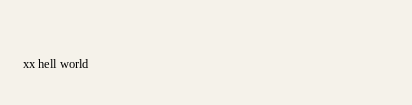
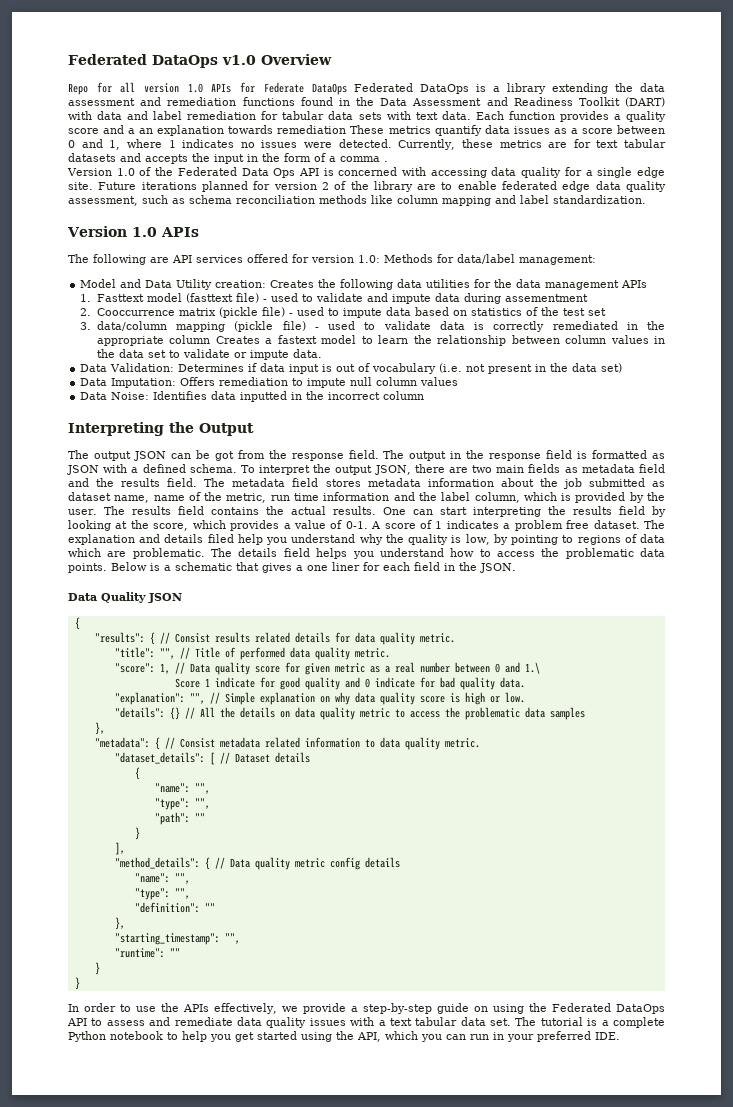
- xx hell world
+ Federated DataOps v1.0 Overview
+ Repo for all version 1.0 APIs for Federate DataOps Federated DataOps is a library extending the data assessment and remediation functions found in the Data Assessment and Readiness Toolkit (DART) with data and label remediation for tabular data sets with text data. Each function provides a quality score and a an explanation towards remediation These metrics quantify data issues as a score between 0 and 1, where 1 indicates no issues were detected. Currently, these metrics are for text tabular datasets and accepts the input in the form of a comma .
+ Version 1.0 of the Federated Data Ops API is concerned with accessing data quality for a single edge site. Future iterations planned for version 2 of the library are to enable federated edge data quality assessment, such as schema reconciliation methods like column mapping and label standardization.
+ Version 1.0 APIs
+ The following are API services offered for version 1.0: Methods for data/label management:
+ Model and Data Utility creation: Creates the following data utilities for the data management APIs
+ 1. Fasttext model (fasttext file) - used to validate and impute data during assementment
+ 2. Cooccurrence matrix (pickle file) - used to impute data based on statistics of the test set
+ 3. data/column mapping (pickle file) - used to validate data is correctly remediated in the appropriate column Creates a fastext model to learn the relationship between column values in the data set to validate or impute data.
+ Data Validation: Determines if data input is out of vocabulary (i.e. not present in the data set)
+ Data Imputation: Offers remediation to impute null column values
+ Data Noise: Identifies data inputted in the incorrect column
+ Interpreting the Output
+ The output JSON can be got from the response field. The output in the response field is formatted as JSON with a defined schema. To interpret the output JSON, there are two main fields as metadata field and the results field. The metadata field stores metadata information about the job submitted as dataset name, name of the metric, run time information and the label column, which is provided by the user. The results field contains the actual results. One can start interpreting the results field by looking at the score, which provides a value of 0-1. A score of 1 indicates a problem free dataset. The explanation and details filed help you understand why the quality is low, by pointing to regions of data which are problematic. The details field helps you understand how to access the problematic data points. Below is a schematic that gives a one liner for each field in the JSON.
+ Data Quality JSON
+ {
+ "results": { // Consist results related details for data quality metric.
+ "title": "", // Title of performed data quality metric.
+ "score": 1, // Data quality score for given metric as a real number between 0 and 1.\
+ Score 1 indicate for good quality and 0 indicate for bad quality data.
+ "explanation": "", // Simple explanation on why data quality score is high or low.
+ "details": {} // All the details on data quality metric to access the problematic data samples
+ },
+ "metadata": { // Consist metadata related information to data quality metric.
+ "dataset_details": [ // Dataset details
+ {
+ "name": "",
+ "type": "",
+ "path": ""
+ }
+ ],
+ "method_details": { // Data quality metric config details
+ "name": "",
+ "type": "",
+ "definition": ""
+ },
+ "starting_timestamp": "",
+ "runtime": ""
+ }
+ }
+ In order to use the APIs effectively, we provide a step-by-step guide on using the Federated DataOps API to assess and remediate data quality issues with a text tabular data set. The tutorial is a complete Python notebook to help you get started using the API, which you can run in your preferred IDE.

